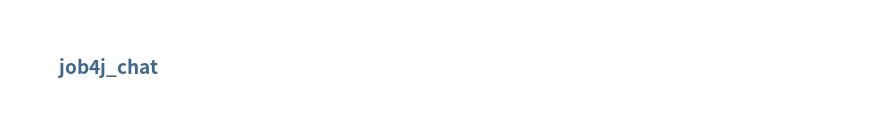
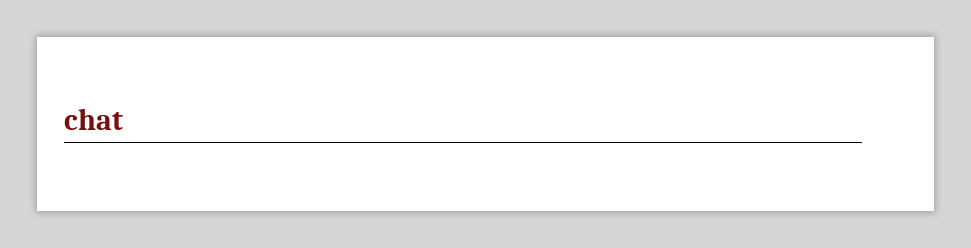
- job4j_chat
+ chat

